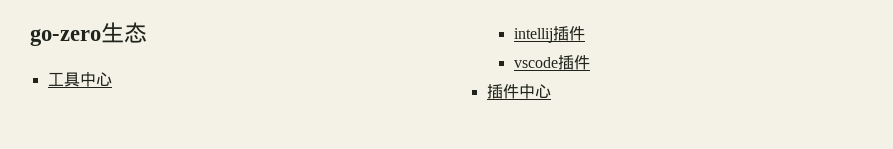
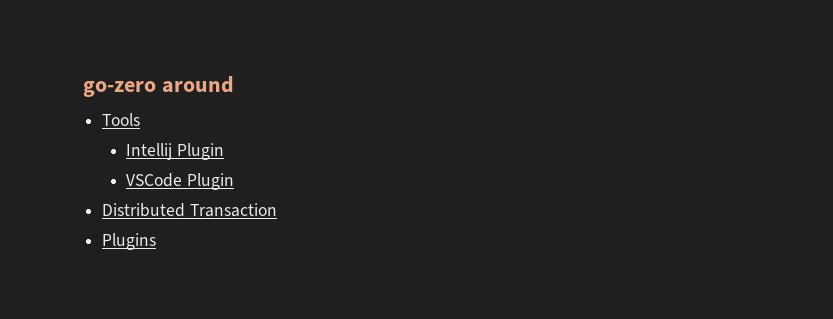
- go-zero生态
- 工具中心
- intellij插件
- vscode插件
- 插件中心
+ go-zero around
+ Tools
+ Intellij Plugin
+ VSCode Plugin
+ Distributed Transaction
+ Plugins

